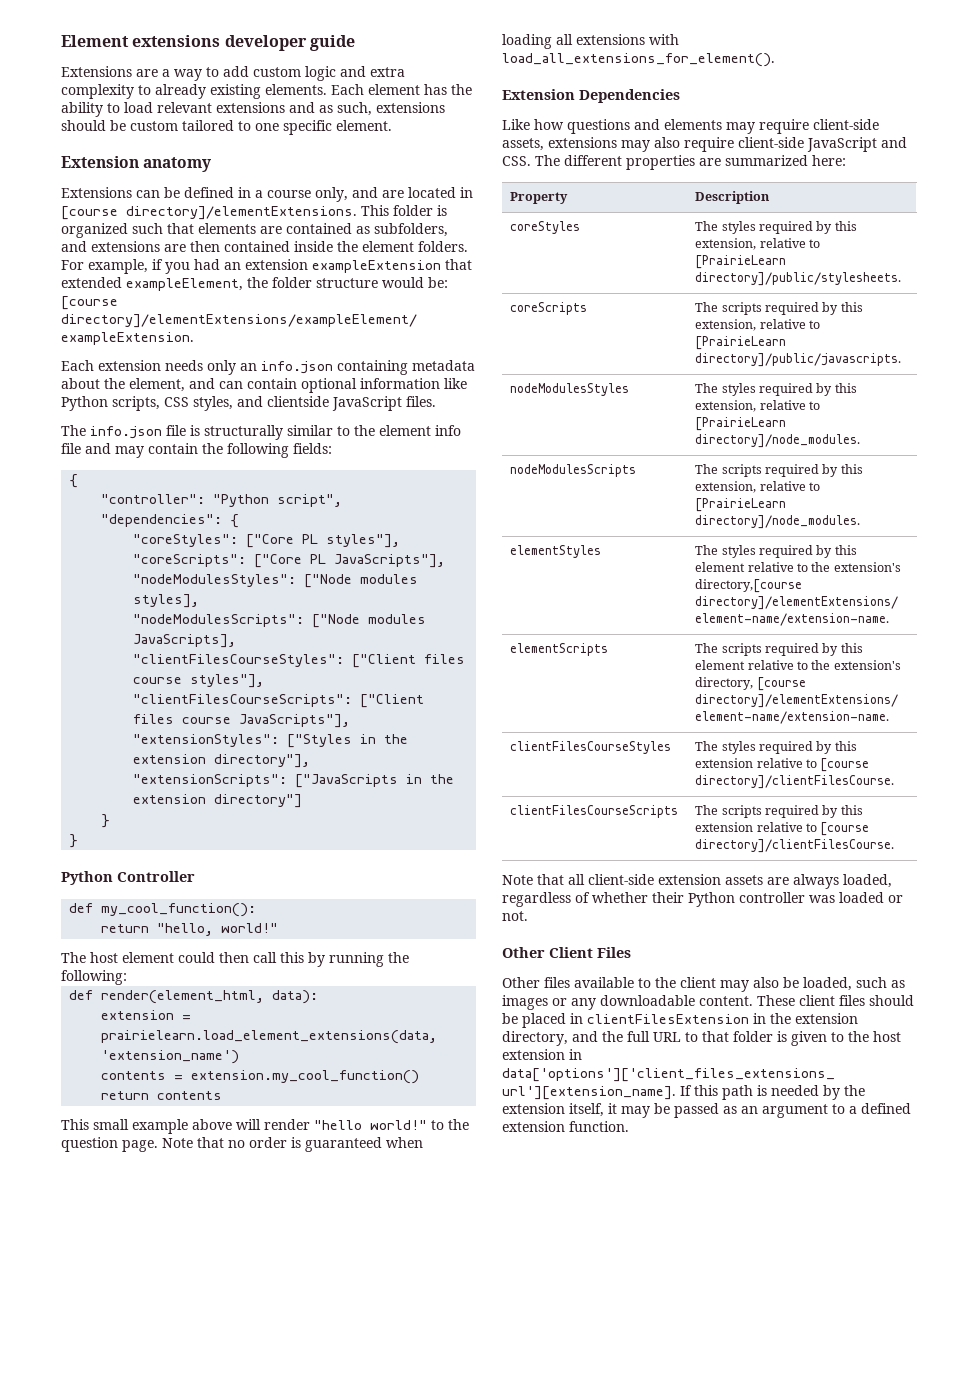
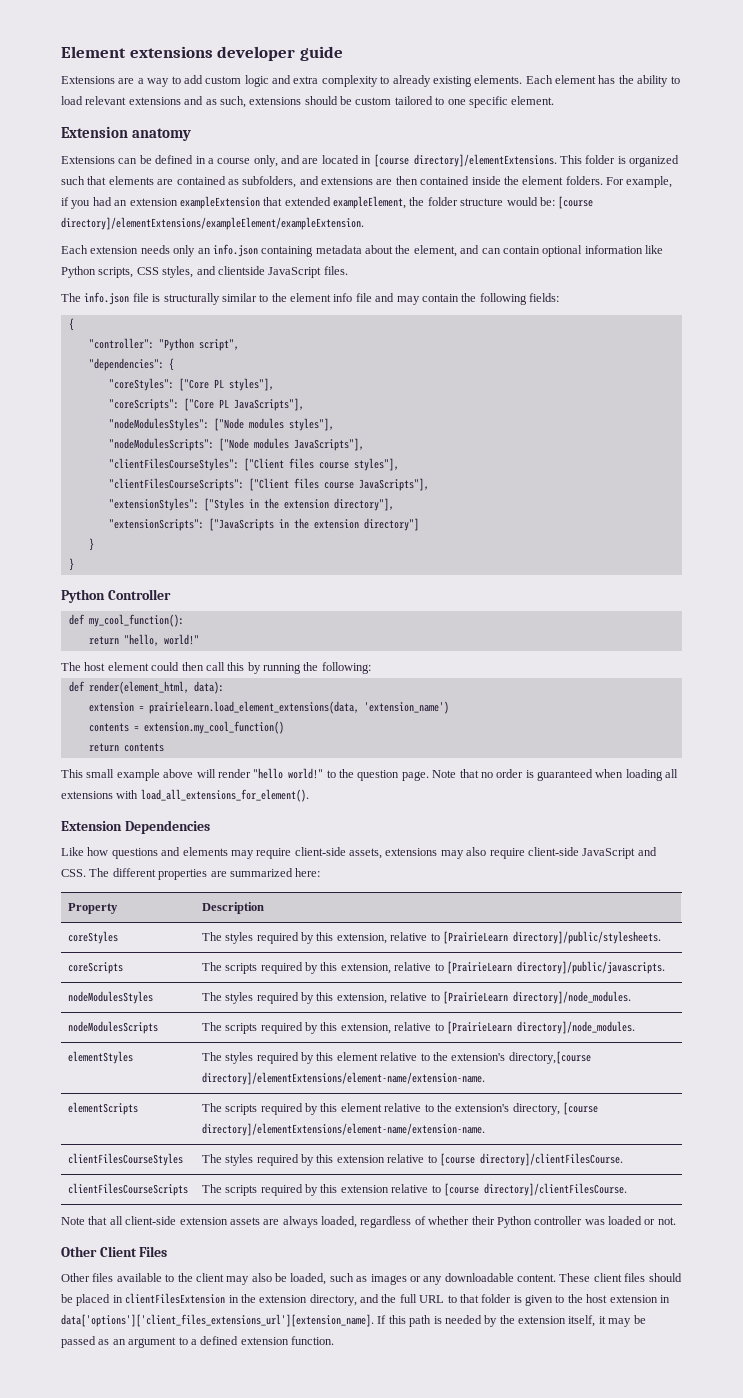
- "nodeModulesStyles": ["Node modules styles],
+ "nodeModulesStyles": ["Node modules styles"],
- "nodeModulesScripts": ["Node modules JavaScripts],
+ "nodeModulesScripts": ["Node modules JavaScripts"],

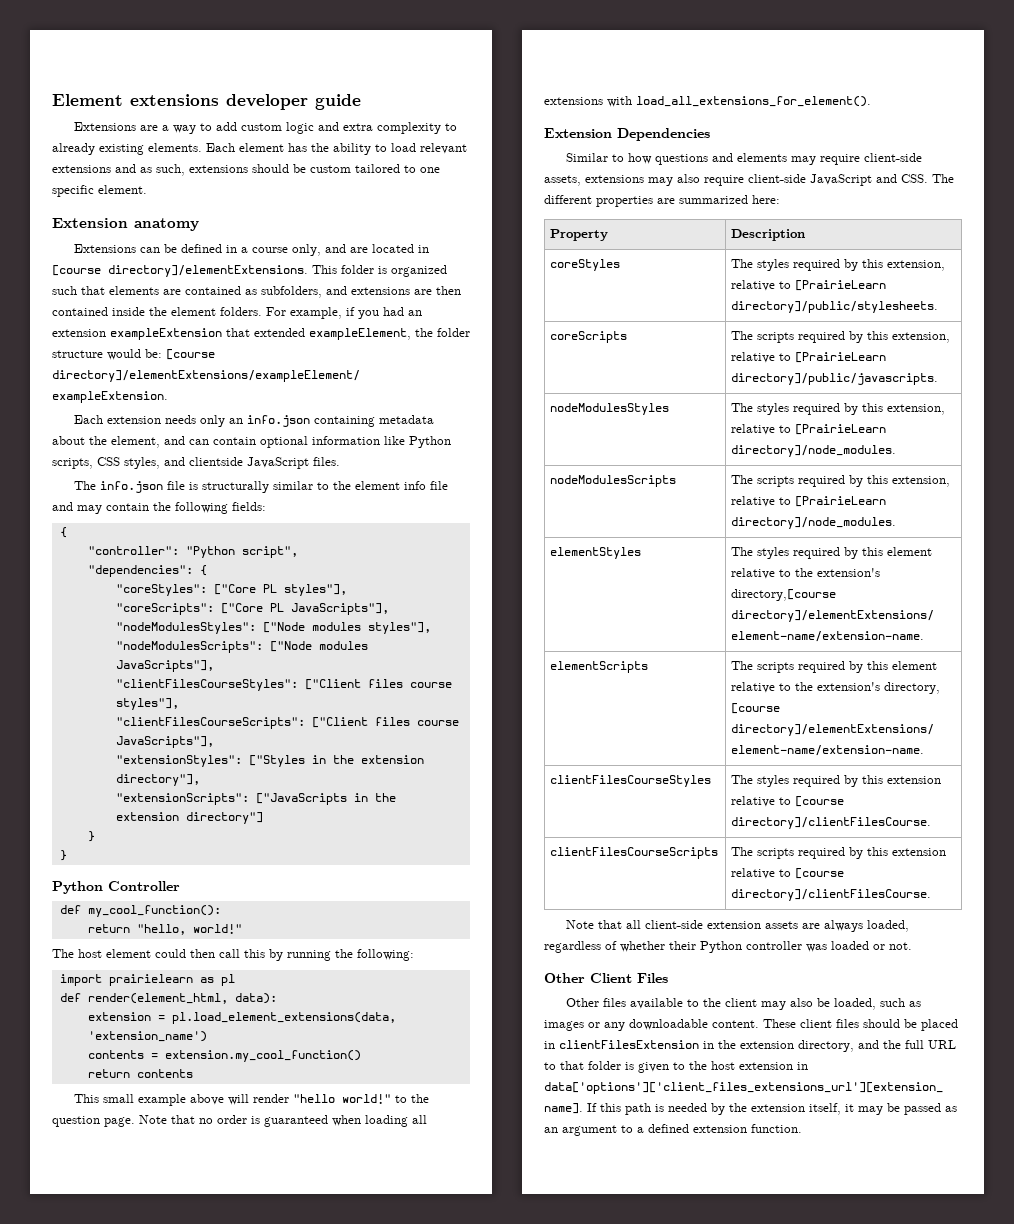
+ import prairielearn as pl
- extension = prairielearn.load_element_extensions(data, 'extension_name')
+ extension = pl.load_element_extensions(data, 'extension_name')
- Like how questions and elements may require client-side assets, extensions may also require client-side JavaScript and CSS. The different properties are summarized here:
+ Similar to how questions and elements may require client-side assets, extensions may also require client-side JavaScript and CSS. The different properties are summarized here:

